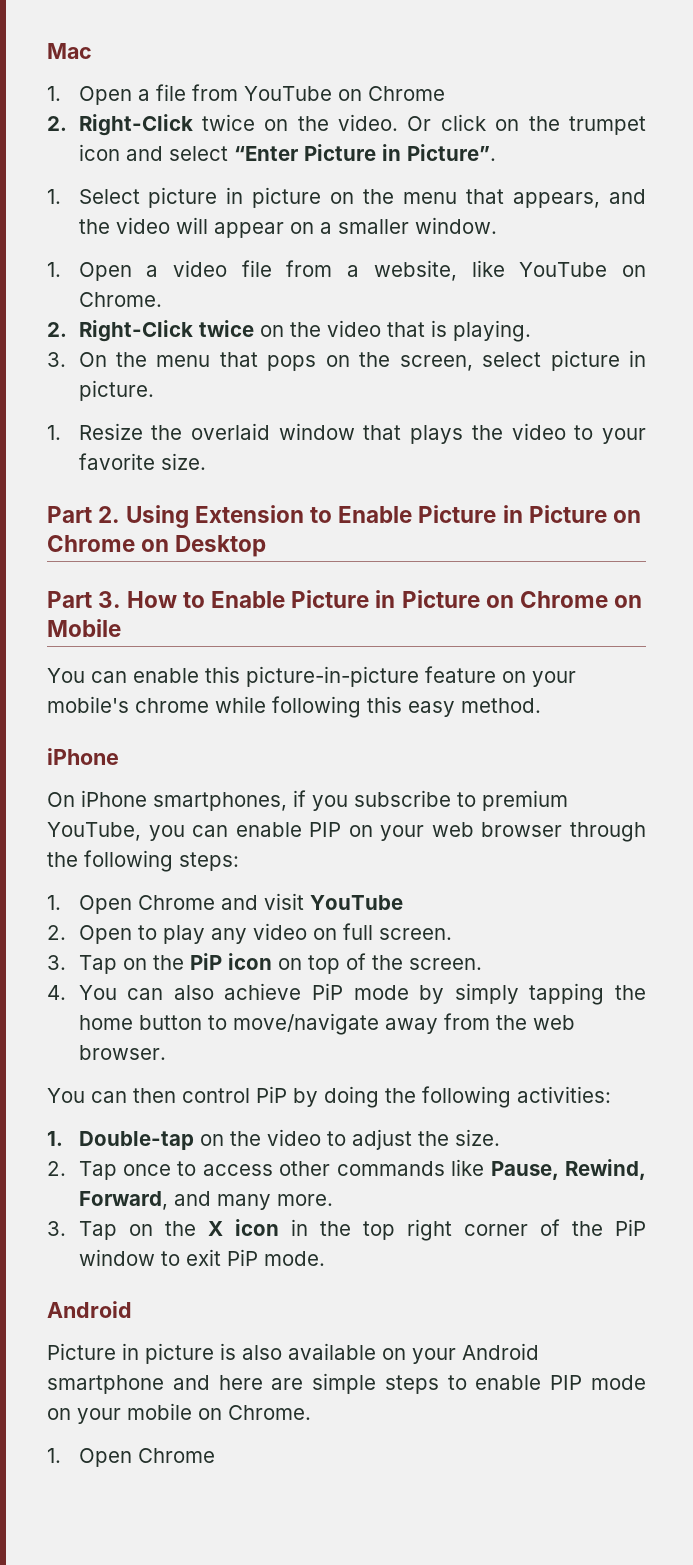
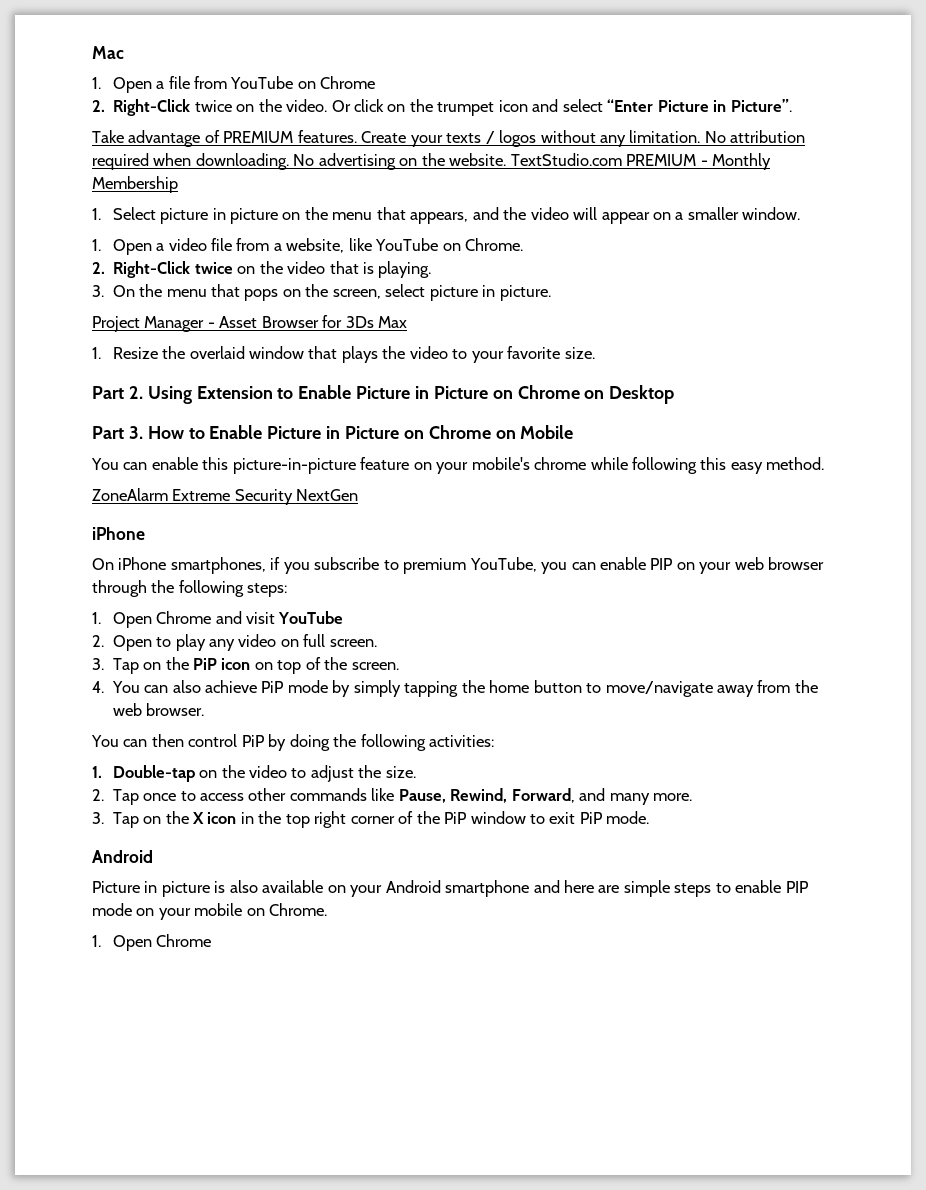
+ Take advantage of PREMIUM features. Create your texts / logos without any limitation. No attribution required when downloading. No advertising on the website. TextStudio.com PREMIUM - Monthly Membership
+ Project Manager - Asset Browser for 3Ds Max
+ ZoneAlarm Extreme Security NextGen

